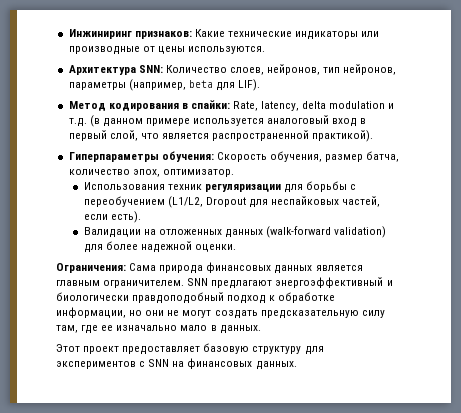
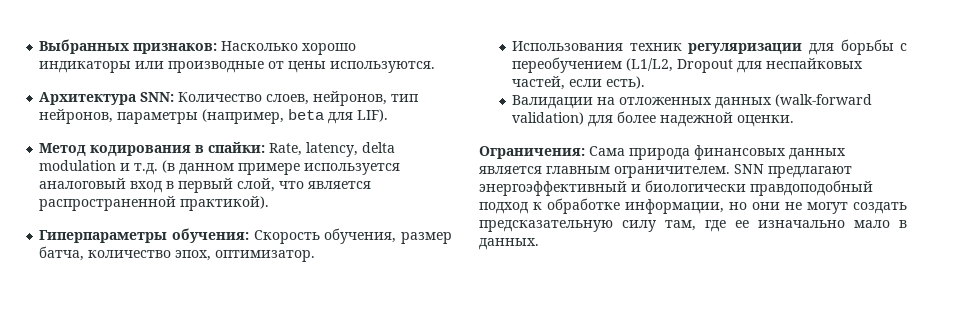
- Инжиниринг признаков: Какие технические индикаторы или производные от цены используются.
+ Выбранных признаков: Насколько хорошо индикаторы или производные от цены используются.
- Этот проект предоставляет базовую структуру для экспериментов с SNN на финансовых данных.

